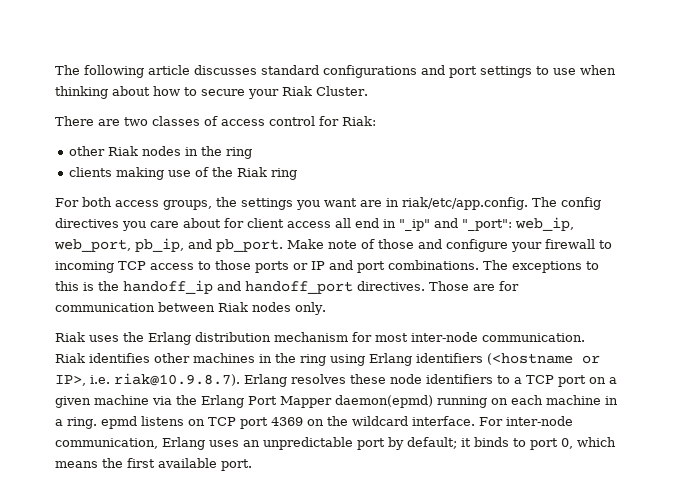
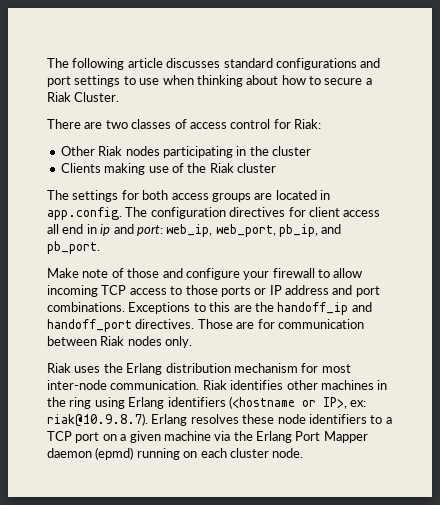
- The following article discusses standard configurations and port settings to use when thinking about how to secure your Riak Cluster.
+ The following article discusses standard configurations and port settings to use when thinking about how to secure a Riak Cluster.
- other Riak nodes in the ring
- clients making use of the Riak ring
- For both access groups, the settings you want are in riak/etc/app.config. The config directives you care about for client access all end in "_ip" and "_port": web_ip, web_port, pb_ip, and pb_port. Make note of those and configure your firewall to incoming TCP access to those ports or IP and port combinations.
+ Other Riak nodes participating in the cluster
+ Clients making use of the Riak cluster
+ The settings for both access groups are located in app.config. The configuration directives for client access all end in ip and port: web_ip, web_port, pb_ip, and pb_port.
+ Make note of those and configure your firewall to allow incoming TCP access to those ports or IP address and port combinations.
- The exceptions to this is the handoff_ip and handoff_port directives.
+ Exceptions to this are the handoff_ip and handoff_port directives.
- Riak identifies other machines in the ring using Erlang identifiers (<hostname or IP>, i.e. riak@10.9.8.7). Erlang resolves these node identifiers to a TCP port on a given machine via the Erlang Port Mapper daemon(epmd) running on each machine in a ring. epmd listens on TCP port 4369 on the wildcard interface. For inter-node communication, Erlang uses an unpredictable port by default; it binds to port 0, which means the first available port.
+ Riak identifies other machines in the ring using Erlang identifiers (<hostname or IP>, ex: riak@10.9.8.7). Erlang resolves these node identifiers to a TCP port on a given machine via the Erlang Port Mapper daemon (epmd) running on each cluster node.

